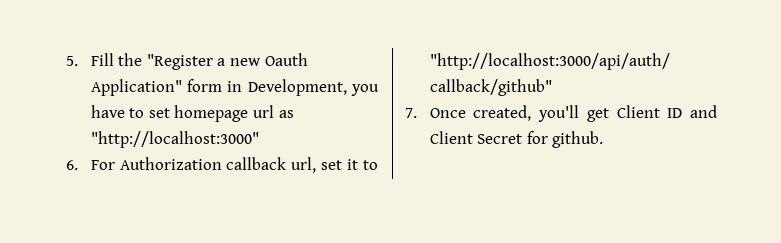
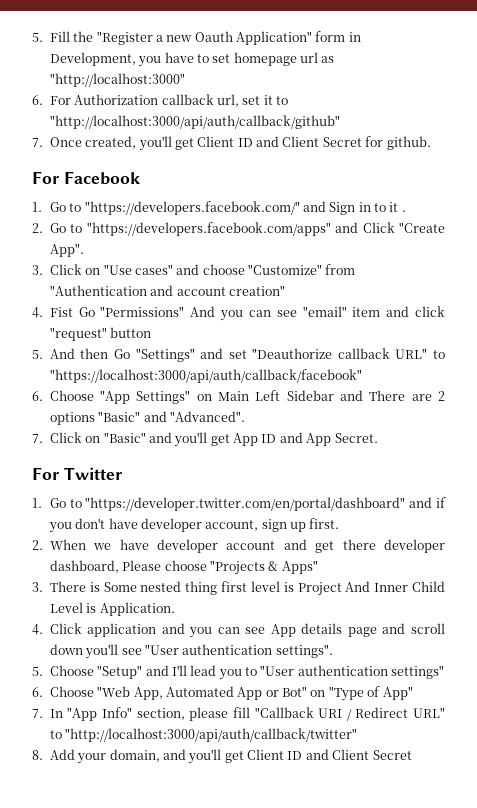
+ For Facebook
+ 1. Go to "https://developers.facebook.com/" and Sign in to it .
+ 2. Go to "https://developers.facebook.com/apps" and Click "Create App".
+ 3. Click on "Use cases" and choose "Customize" from "Authentication and account creation"
+ 4. Fist Go "Permissions" And you can see "email" item and click "request" button
+ 5. And then Go "Settings" and set "Deauthorize callback URL" to "https://localhost:3000/api/auth/callback/facebook"
+ 6. Choose "App Settings" on Main Left Sidebar and There are 2 options "Basic" and "Advanced".
+ 7. Click on "Basic" and you'll get App ID and App Secret.
+ For Twitter
+ 1. Go to "https://developer.twitter.com/en/portal/dashboard" and if you don't have developer account, sign up first.
+ 2. When we have developer account and get there developer dashboard, Please choose "Projects & Apps"
+ 3. There is Some nested thing first level is Project And Inner Child Level is Application.
+ 4. Click application and you can see App details page and scroll down you'll see "User authentication settings".
+ 5. Choose "Setup" and I'll lead you to "User authentication settings"
+ 6. Choose "Web App, Automated App or Bot" on "Type of App"
+ 7. In "App Info" section, please fill "Callback URI / Redirect URL" to "http://localhost:3000/api/auth/callback/twitter"
+ 8. Add your domain, and you'll get Client ID and Client Secret

